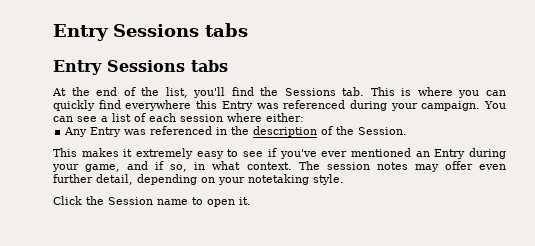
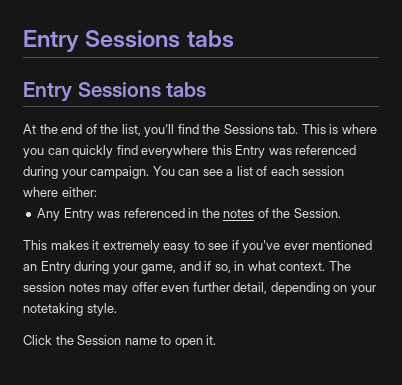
- Any Entry was referenced in the description of the Session.
+ Any Entry was referenced in the notes of the Session.

